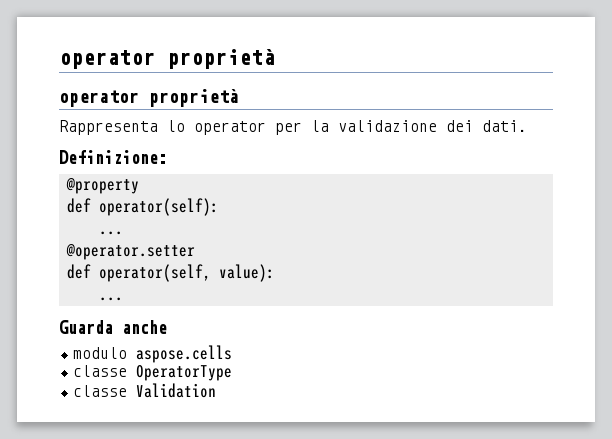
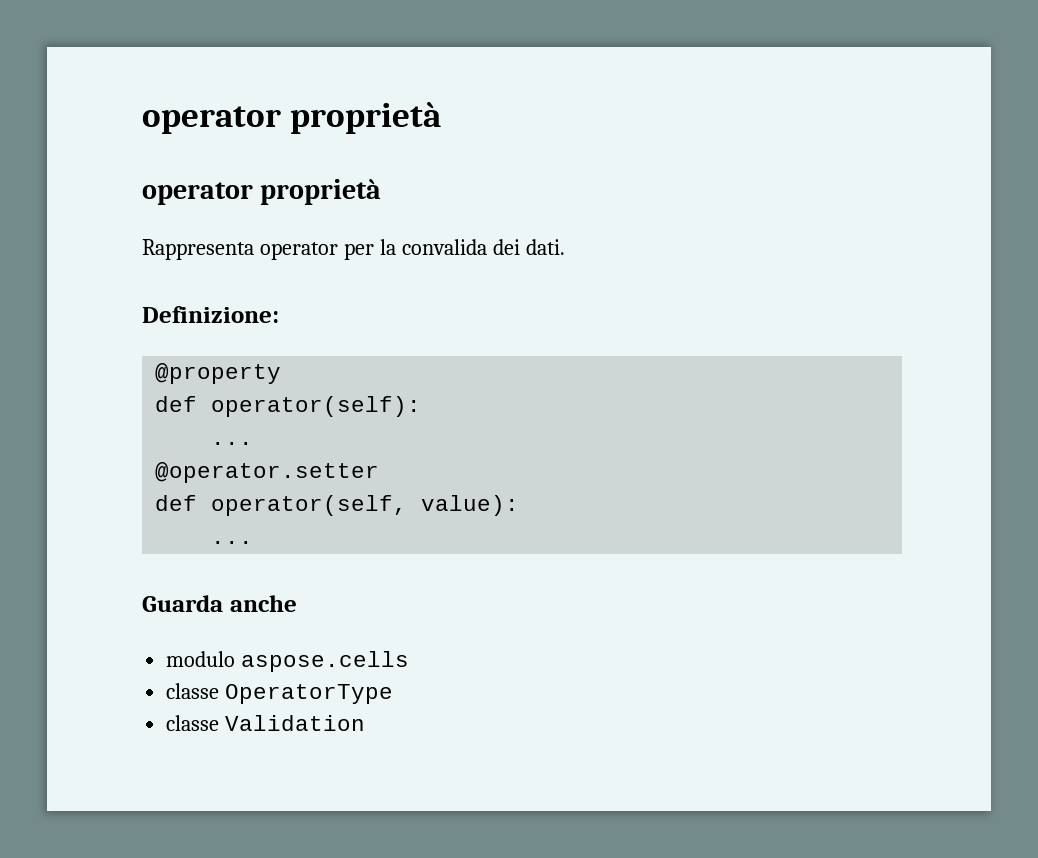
- Rappresenta lo operator per la validazione dei dati.
+ Rappresenta operator per la convalida dei dati.

